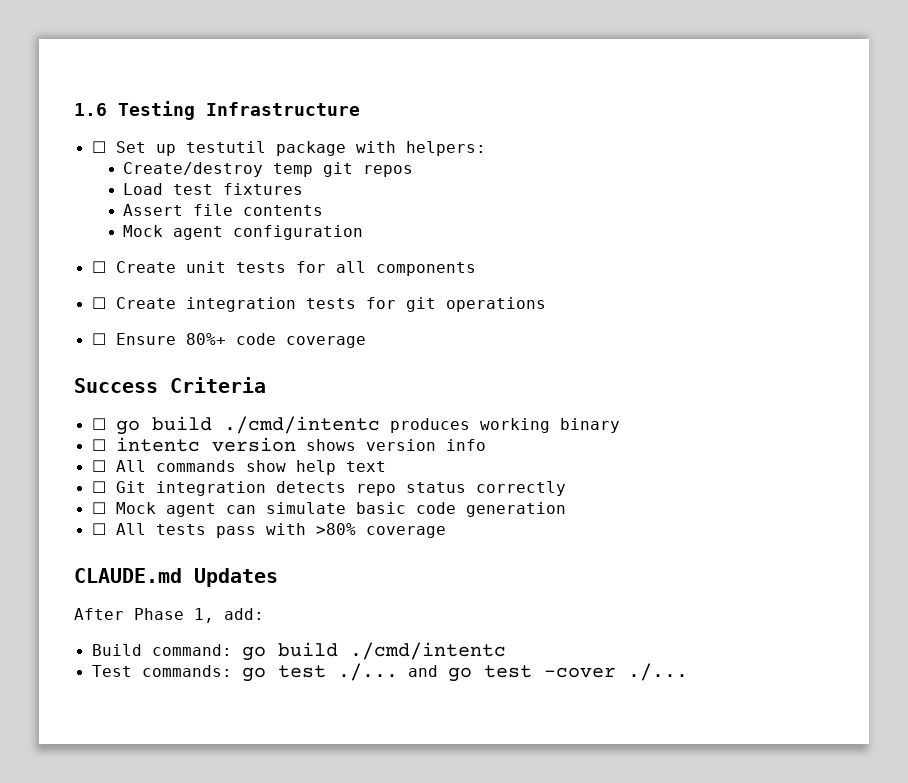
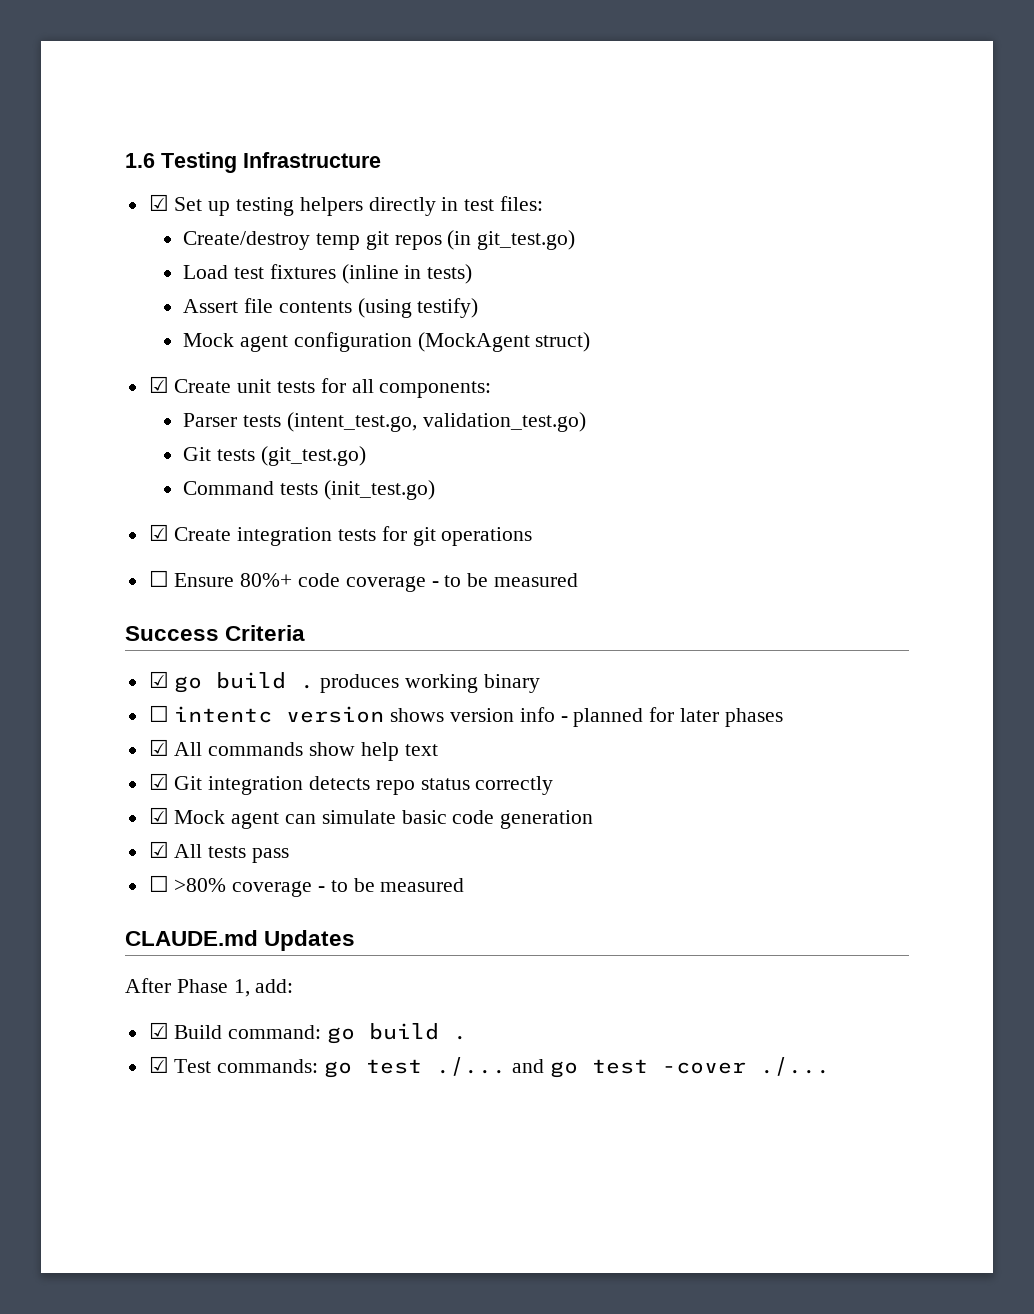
- ☐ Set up testutil package with helpers:
+ ☑ Set up testing helpers directly in test files:
- Create/destroy temp git repos
+ Create/destroy temp git repos (in git_test.go)
- Load test fixtures
+ Load test fixtures (inline in tests)
- Assert file contents
+ Assert file contents (using testify)
- Mock agent configuration
- ☐ Create unit tests for all components
- ☐ Create integration tests for git operations
+ Mock agent configuration (MockAgent struct)
+ ☑ Create unit tests for all components:
+ Parser tests (intent_test.go, validation_test.go)
+ Git tests (git_test.go)
+ Command tests (init_test.go)
+ ☑ Create integration tests for git operations
- ☐ Ensure 80%+ code coverage
+ ☐ Ensure 80%+ code coverage - to be measured
- ☐ go build ./cmd/intentc produces working binary
+ ☑ go build . produces working binary
- ☐ intentc version shows version info
- ☐ All commands show help text
+ ☐ intentc version shows version info - planned for later phases
+ ☑ All commands show help text
- ☐ Git integration detects repo status correctly
+ ☑ Git integration detects repo status correctly
- ☐ Mock agent can simulate basic code generation
+ ☑ Mock agent can simulate basic code generation
- ☐ All tests pass with >80% coverage
+ ☑ All tests pass
+ ☐ >80% coverage - to be measured
- Build command: go build ./cmd/intentc
- Test commands: go test ./... and go test -cover ./...
+ ☑ Build command: go build .
+ ☑ Test commands: go test ./... and go test -cover ./...

